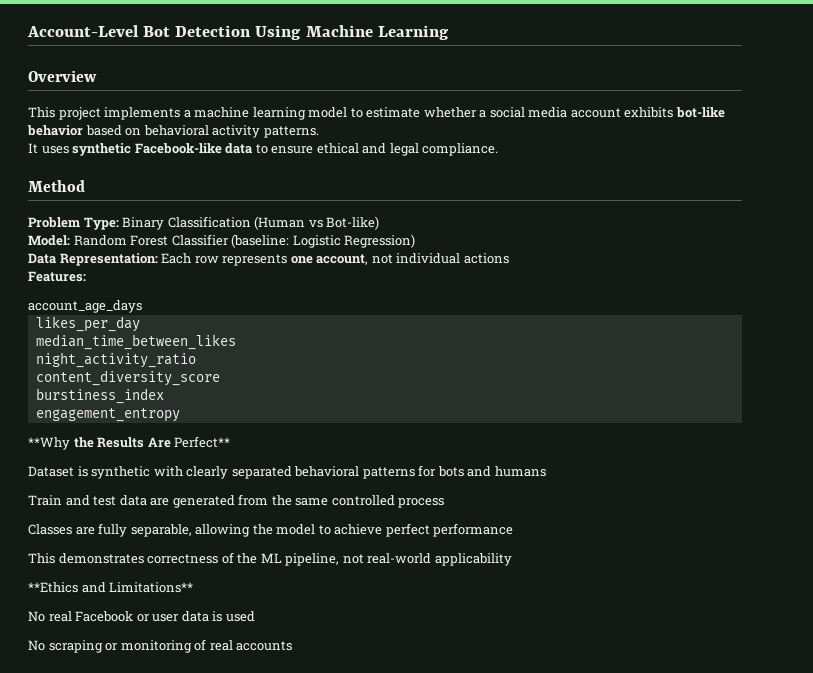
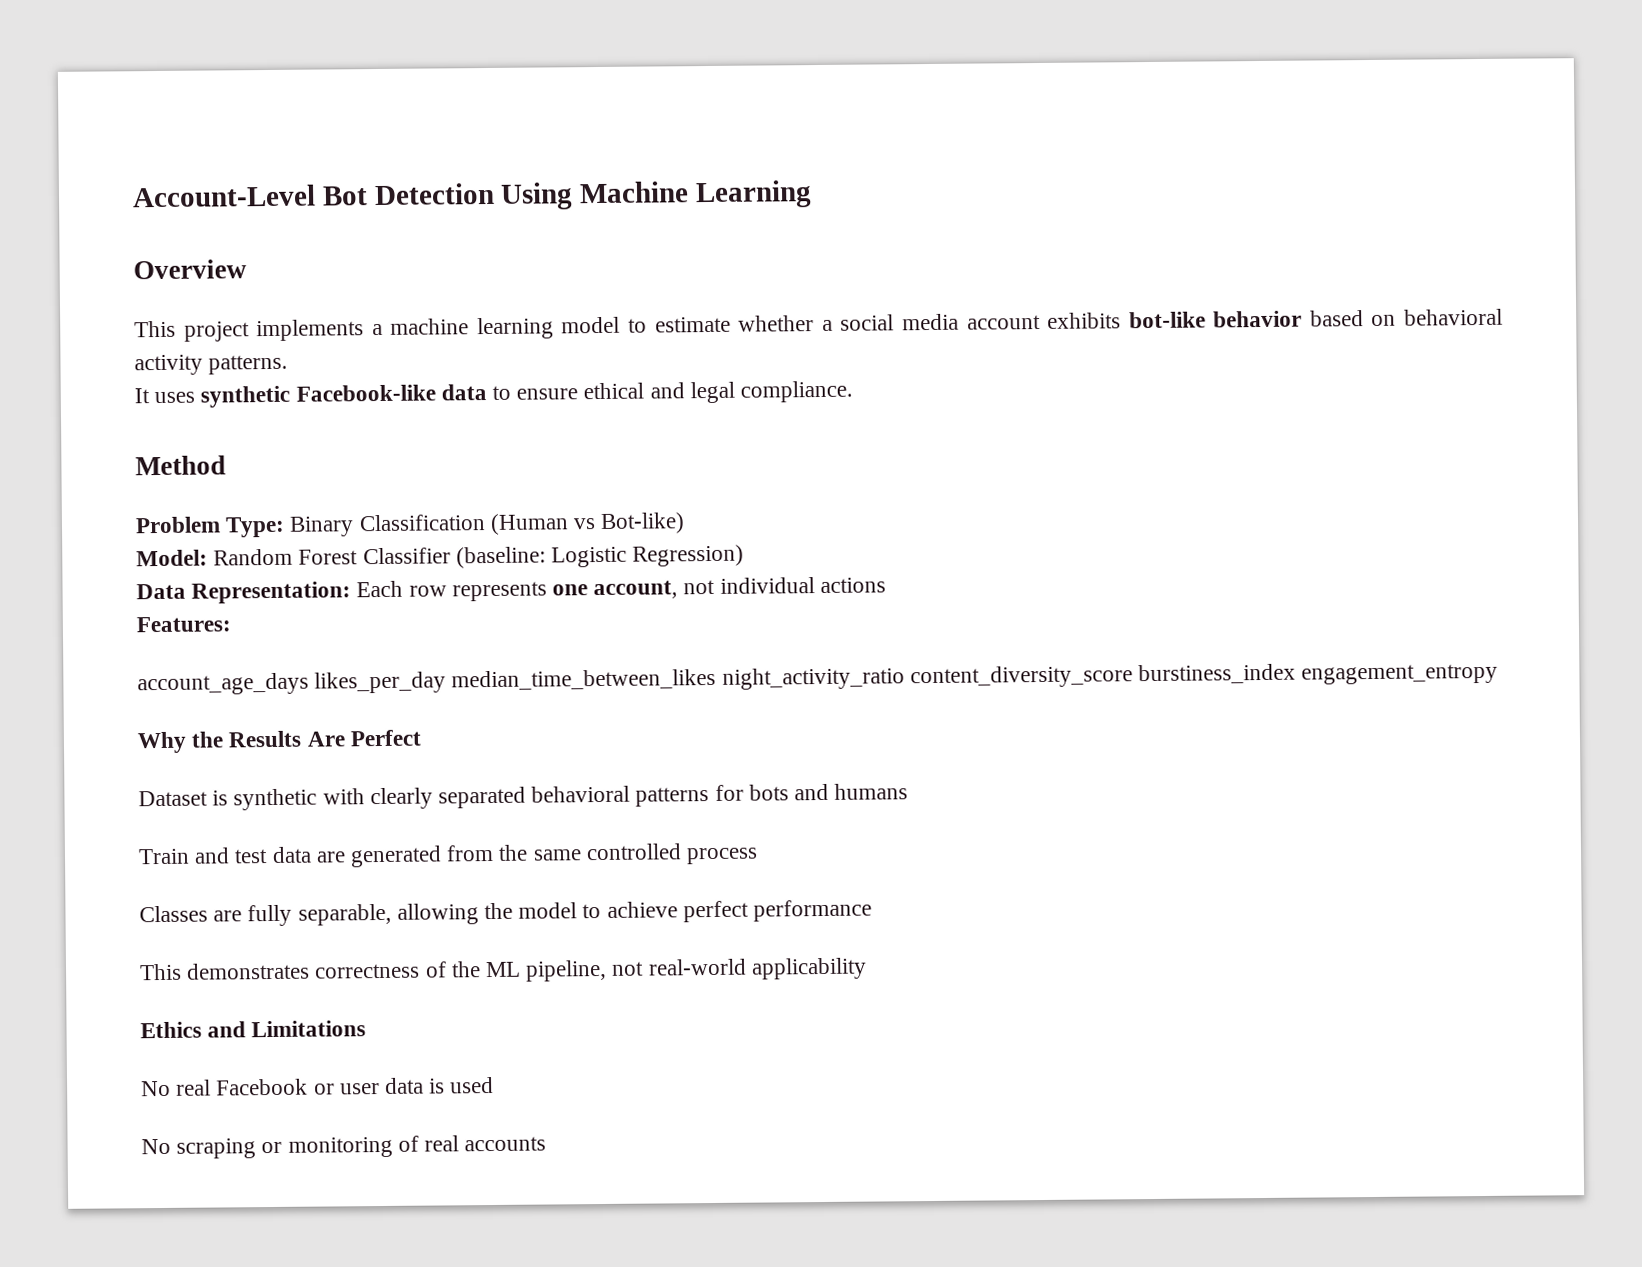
- account_age_days
- likes_per_day
- median_time_between_likes
- night_activity_ratio
- content_diversity_score
- burstiness_index
- engagement_entropy
+ account_age_days likes_per_day median_time_between_likes night_activity_ratio content_diversity_score burstiness_index engagement_entropy
- **Why the Results Are Perfect**
+ Why the Results Are Perfect
- **Ethics and Limitations**
+ Ethics and Limitations

